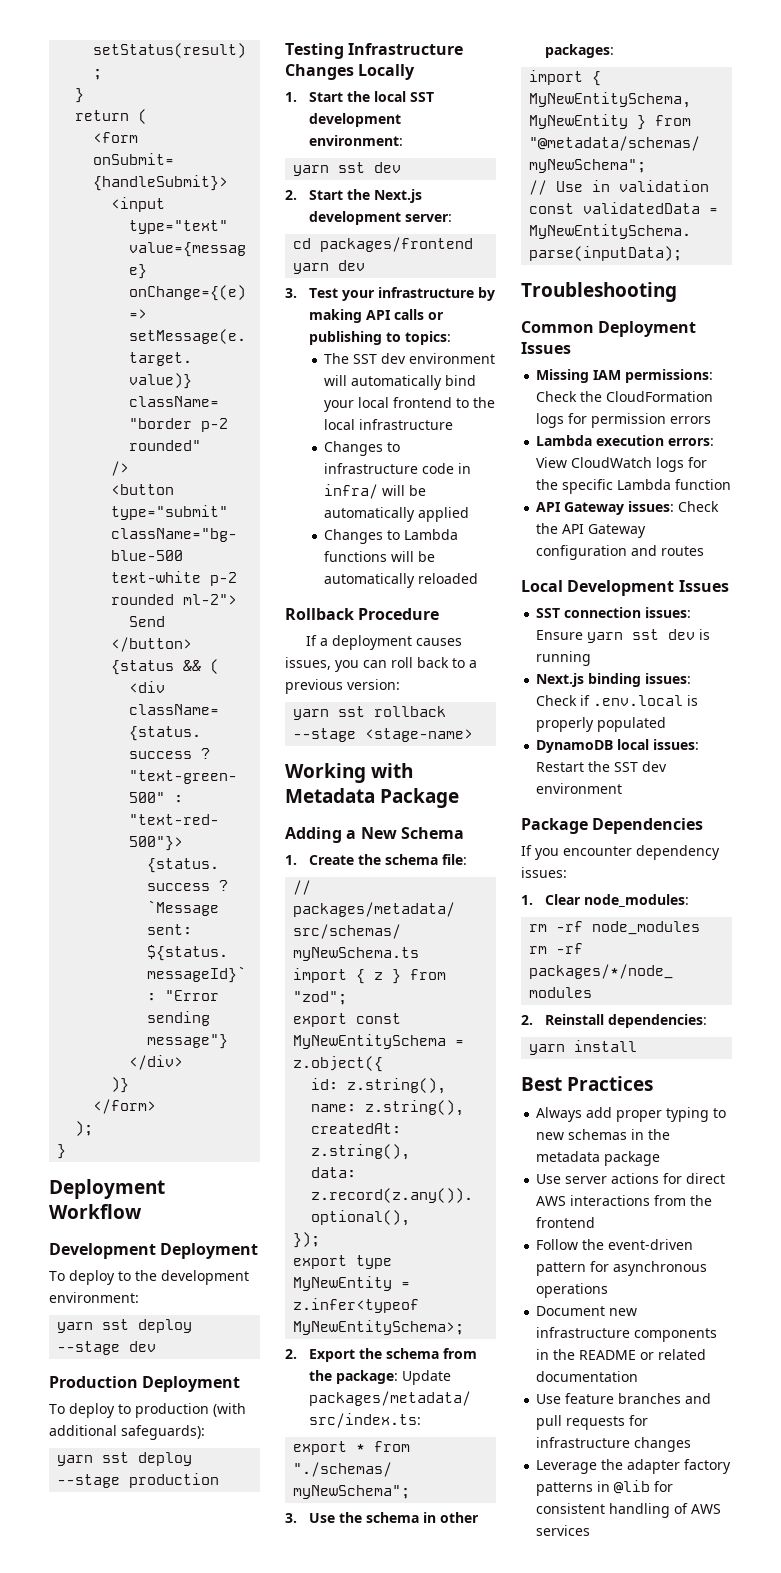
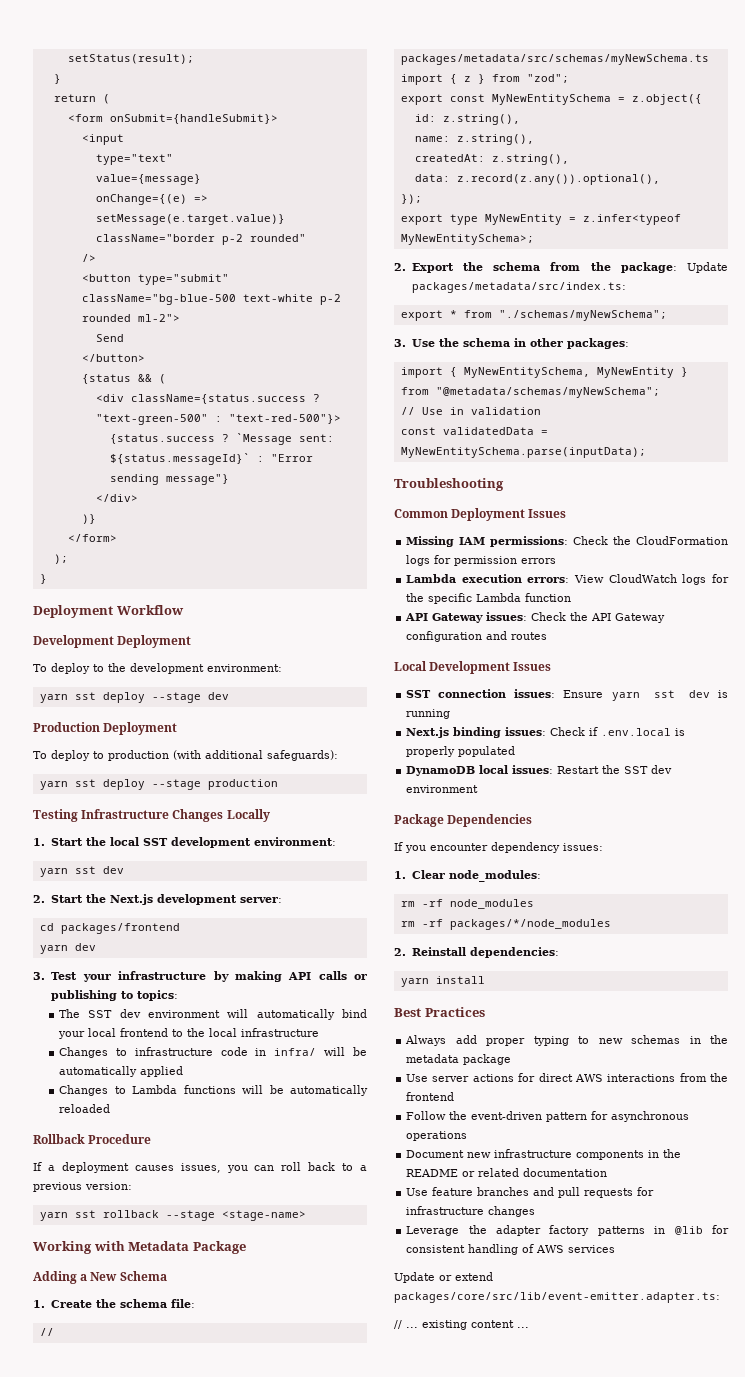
+ Update or extend packages/core/src/lib/event-emitter.adapter.ts:
+ // ... existing content ...

